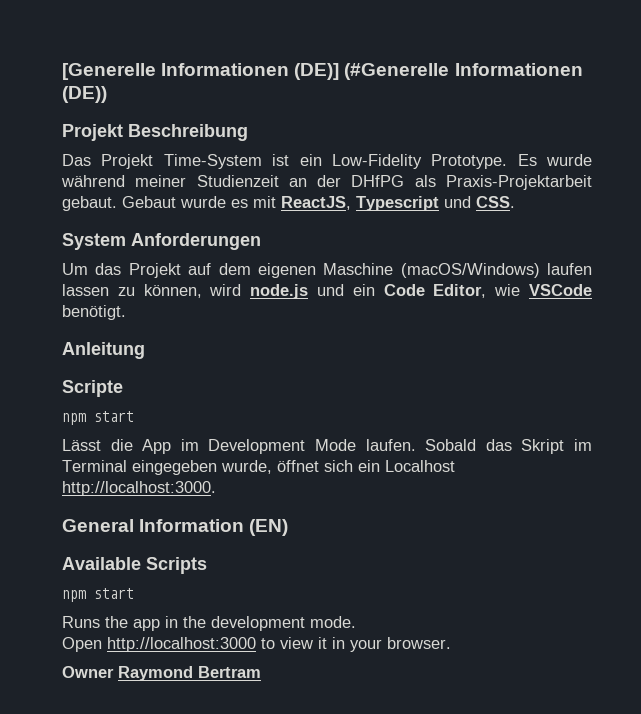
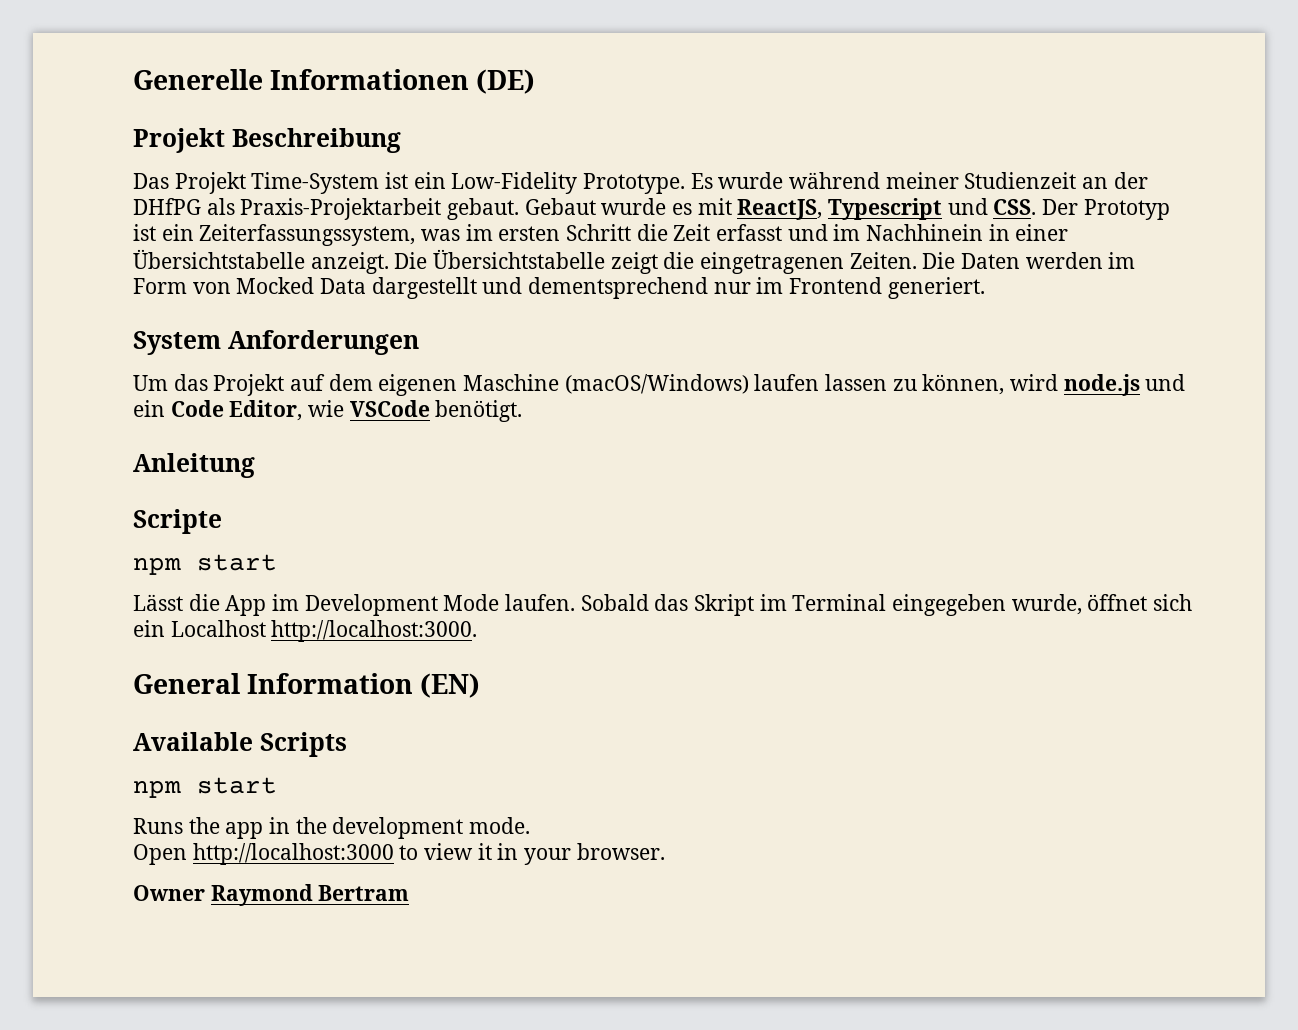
- [Generelle Informationen (DE)] (#Generelle Informationen (DE))
+ Generelle Informationen (DE)
- Gebaut wurde es mit ReactJS, Typescript und CSS.
+ Gebaut wurde es mit ReactJS, Typescript und CSS. Der Prototyp ist ein Zeiterfassungssystem, was im ersten Schritt die Zeit erfasst und im Nachhinein in einer Übersichtstabelle anzeigt. Die Übersichtstabelle zeigt die eingetragenen Zeiten. Die Daten werden im Form von Mocked Data dargestellt und dementsprechend nur im Frontend generiert.

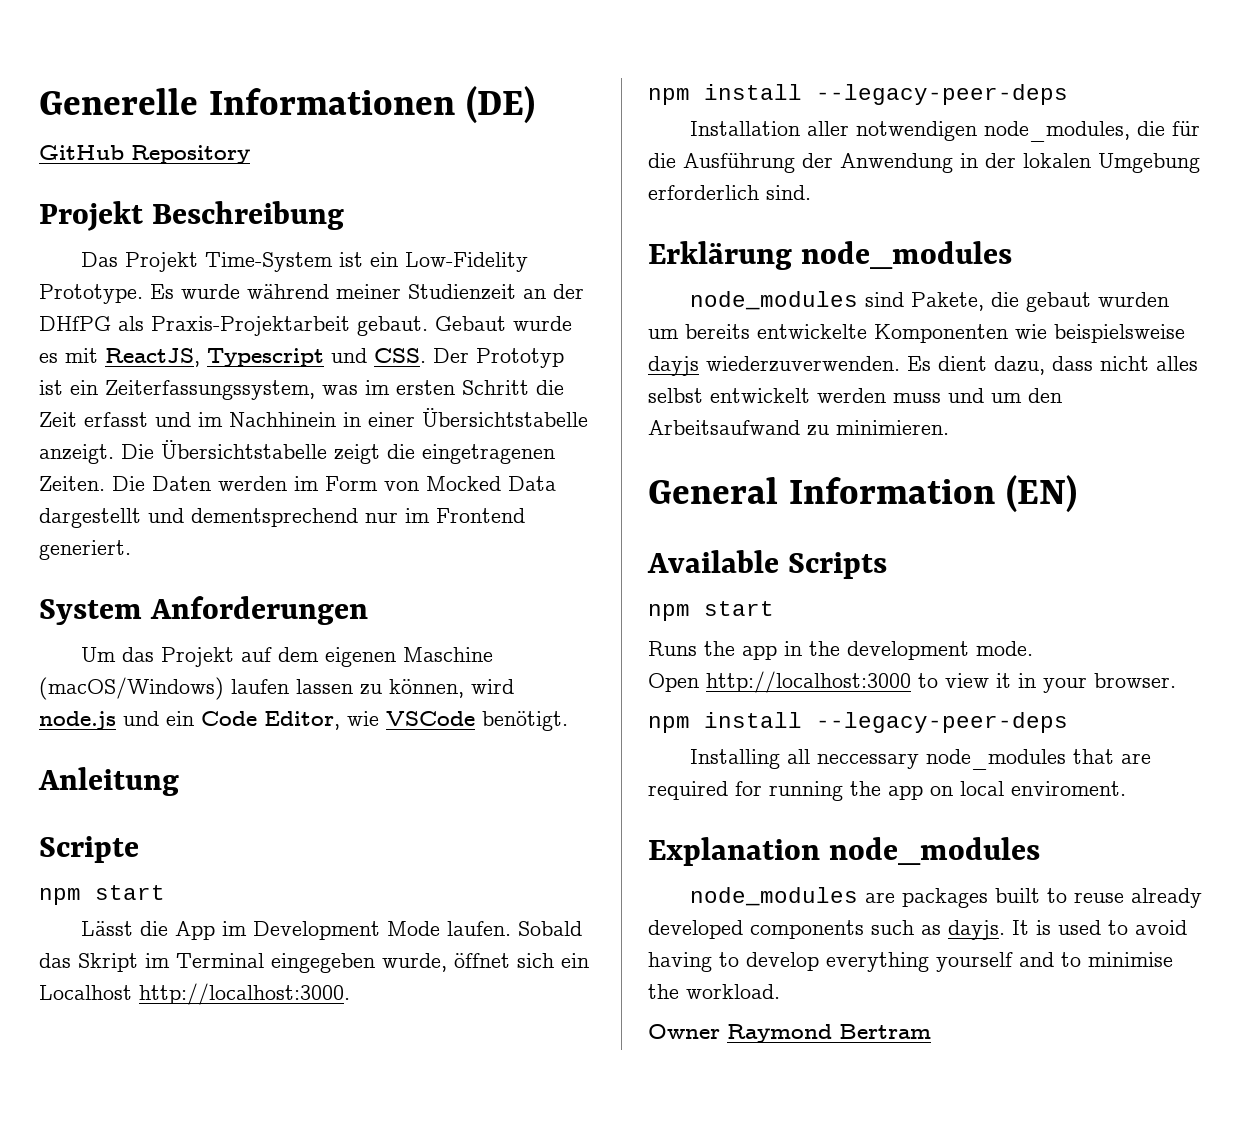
+ GitHub Repository
  Sobald das Skript im Terminal eingegeben wurde, öffnet sich ein Localhost http://localhost:3000.
+ npm install --legacy-peer-deps
+ Installation aller notwendigen node_modules, die für die Ausführung der Anwendung in der lokalen Umgebung erforderlich sind.
+ Erklärung node_modules
+ node_modules sind Pakete, die gebaut wurden um bereits entwickelte Komponenten wie beispielsweise dayjs wiederzuverwenden. Es dient dazu, dass nicht alles selbst entwickelt werden muss und um den Arbeitsaufwand zu minimieren.
  Open http://localhost:3000 to view it in your browser.
+ npm install --legacy-peer-deps
+ Installing all neccessary node_modules that are required for running the app on local enviroment.
+ Explanation node_modules
+ node_modules are packages built to reuse already developed components such as dayjs. It is used to avoid having to develop everything yourself and to minimise the workload.

